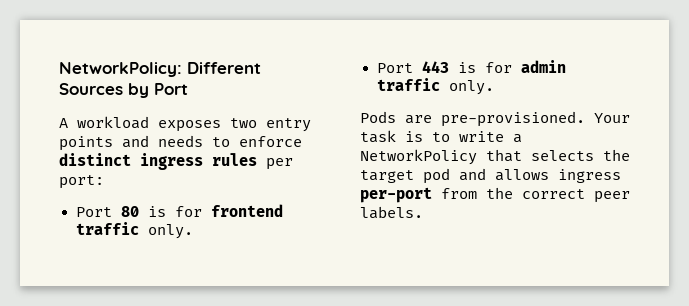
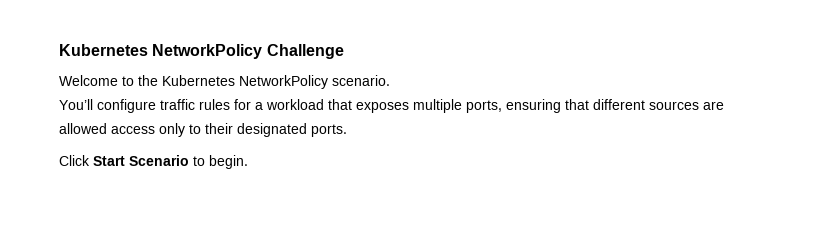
- NetworkPolicy: Different Sources by Port
- A workload exposes two entry points and needs to enforce distinct ingress rules per port:
- Port 80 is for frontend traffic only.
- Port 443 is for admin traffic only.
- Pods are pre-provisioned. Your task is to write a NetworkPolicy that selects the target pod and allows ingress per-port from the correct peer labels.
+ Kubernetes NetworkPolicy Challenge
+ Welcome to the Kubernetes NetworkPolicy scenario.
+ You’ll configure traffic rules for a workload that exposes multiple ports, ensuring that different sources are allowed access only to their designated ports.
+ Click Start Scenario to begin.

